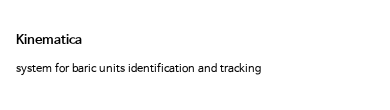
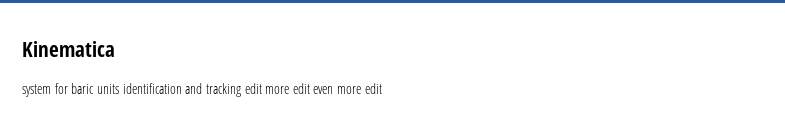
- system for baric units identification and tracking
+ system for baric units identification and tracking edit more edit even more edit

